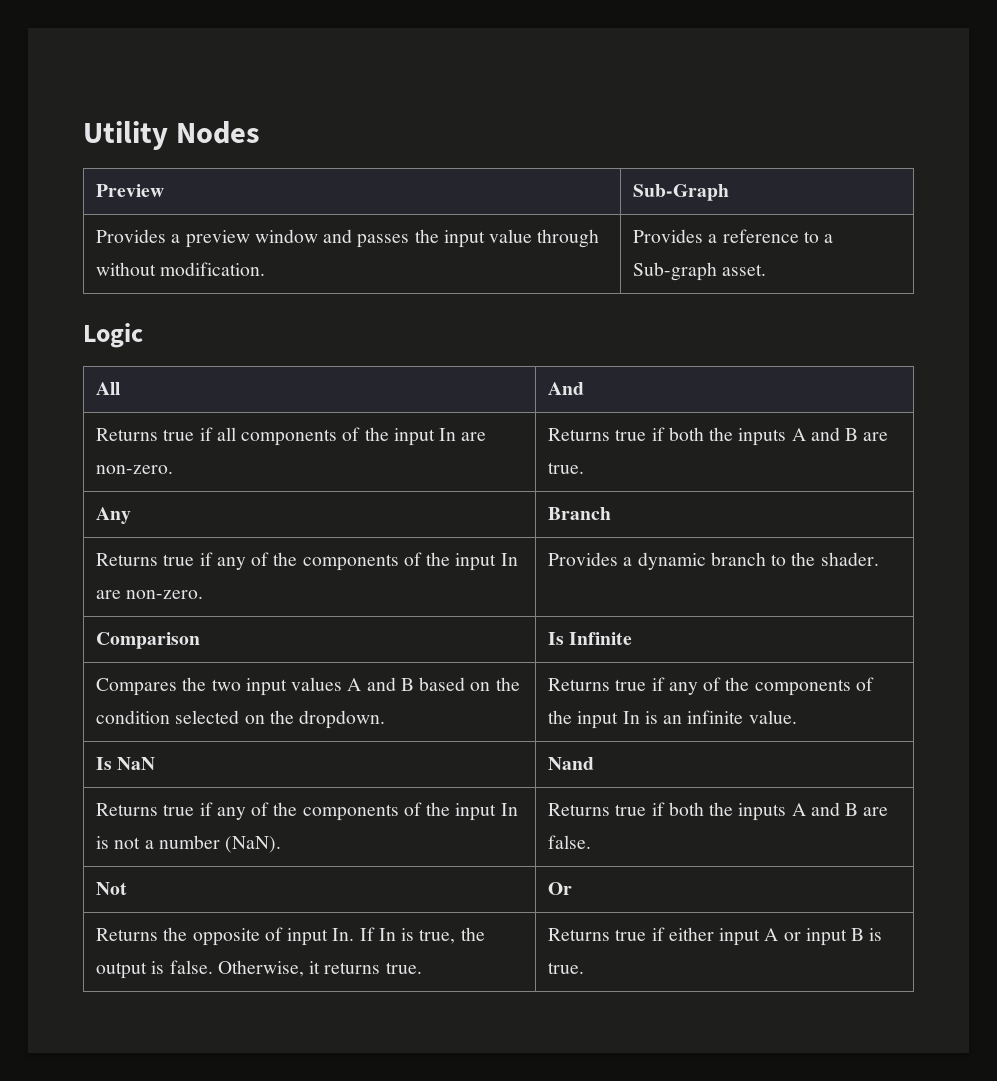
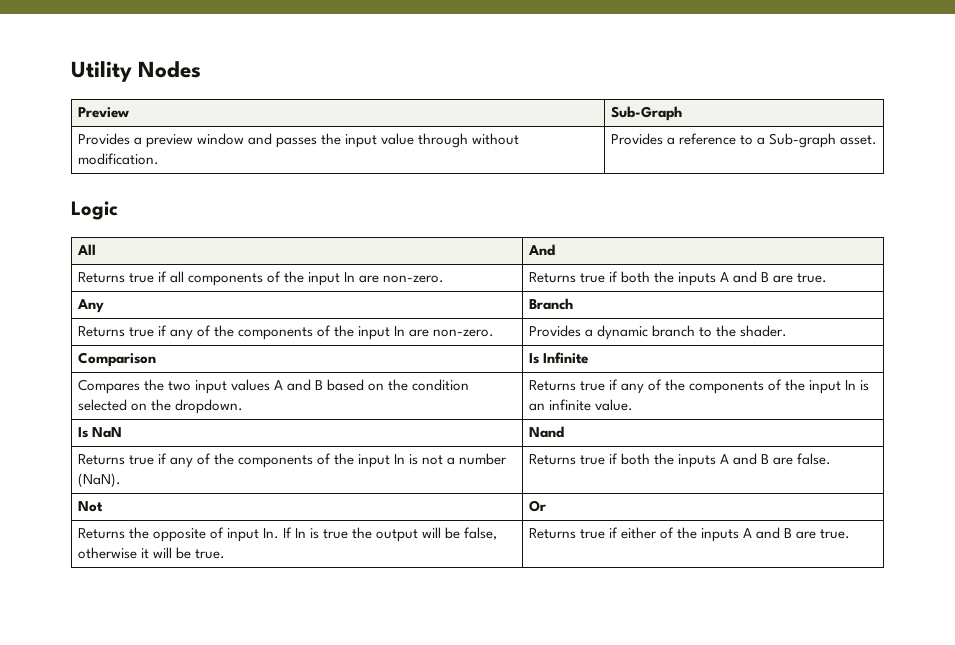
- Returns the opposite of input In. If In is true, the output is false. Otherwise, it returns true. | Returns true if either input A or input B is true.
+ Returns the opposite of input In. If In is true the output will be false, otherwise it will be true. | Returns true if either of the inputs A and B are true.

